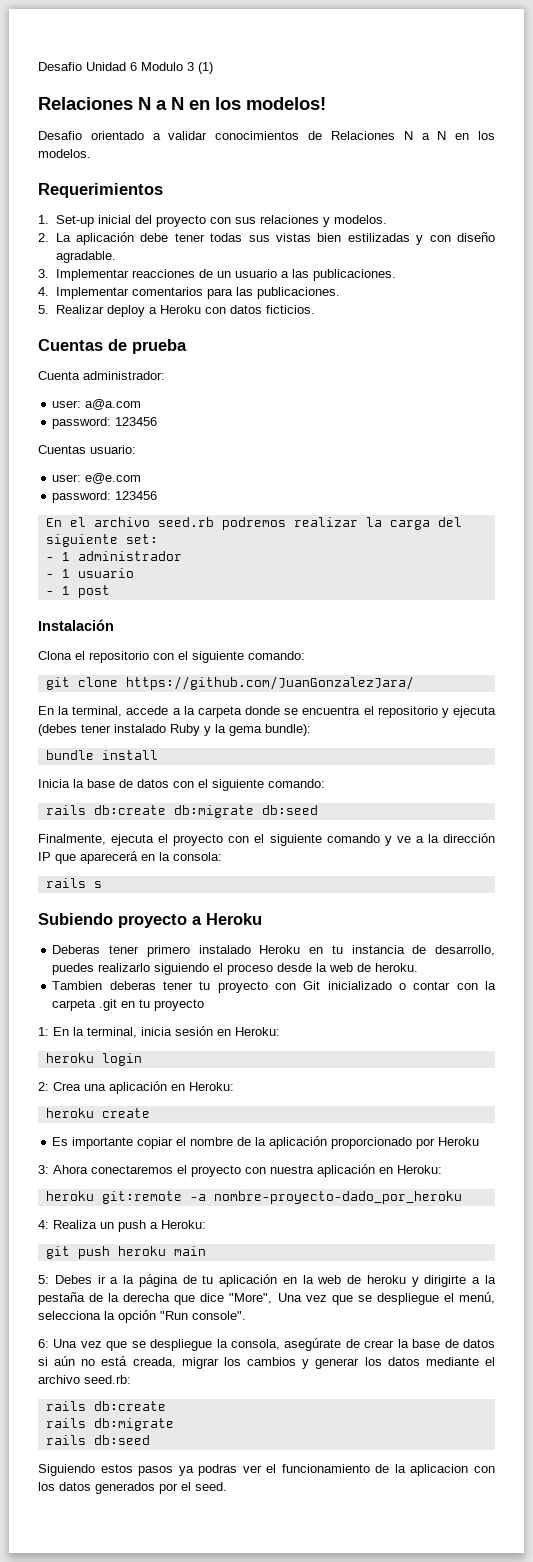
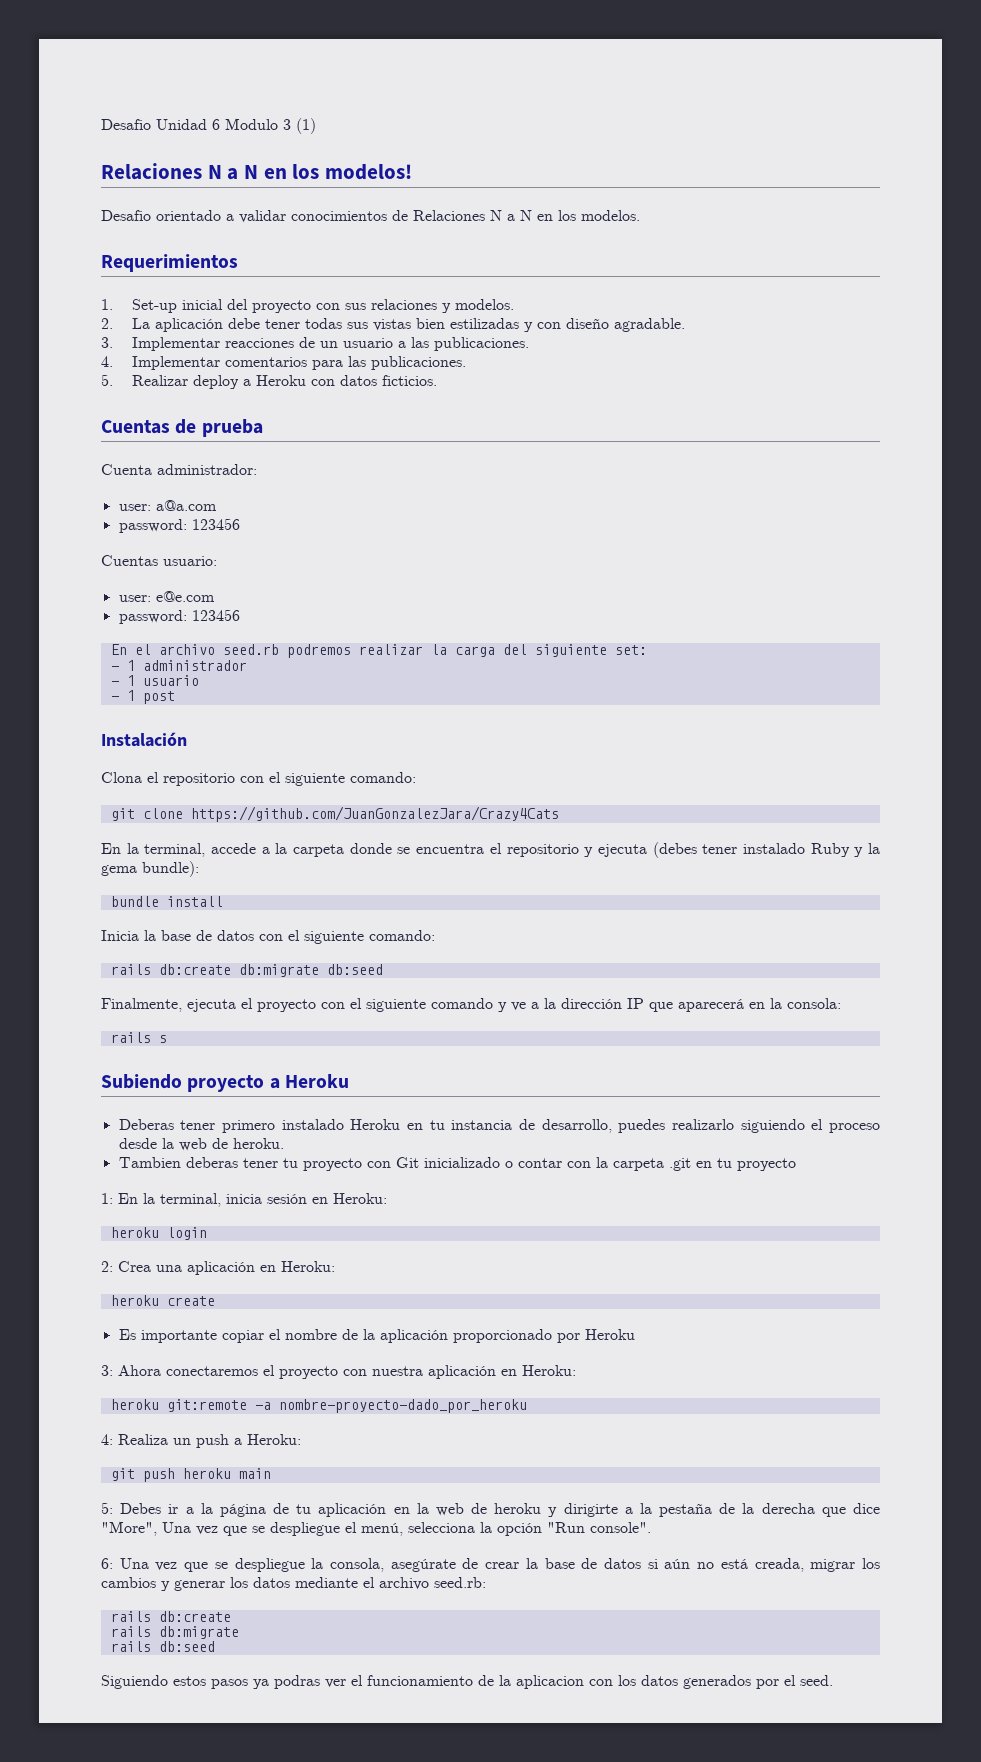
- git clone https://github.com/JuanGonzalezJara/
+ git clone https://github.com/JuanGonzalezJara/Crazy4Cats

